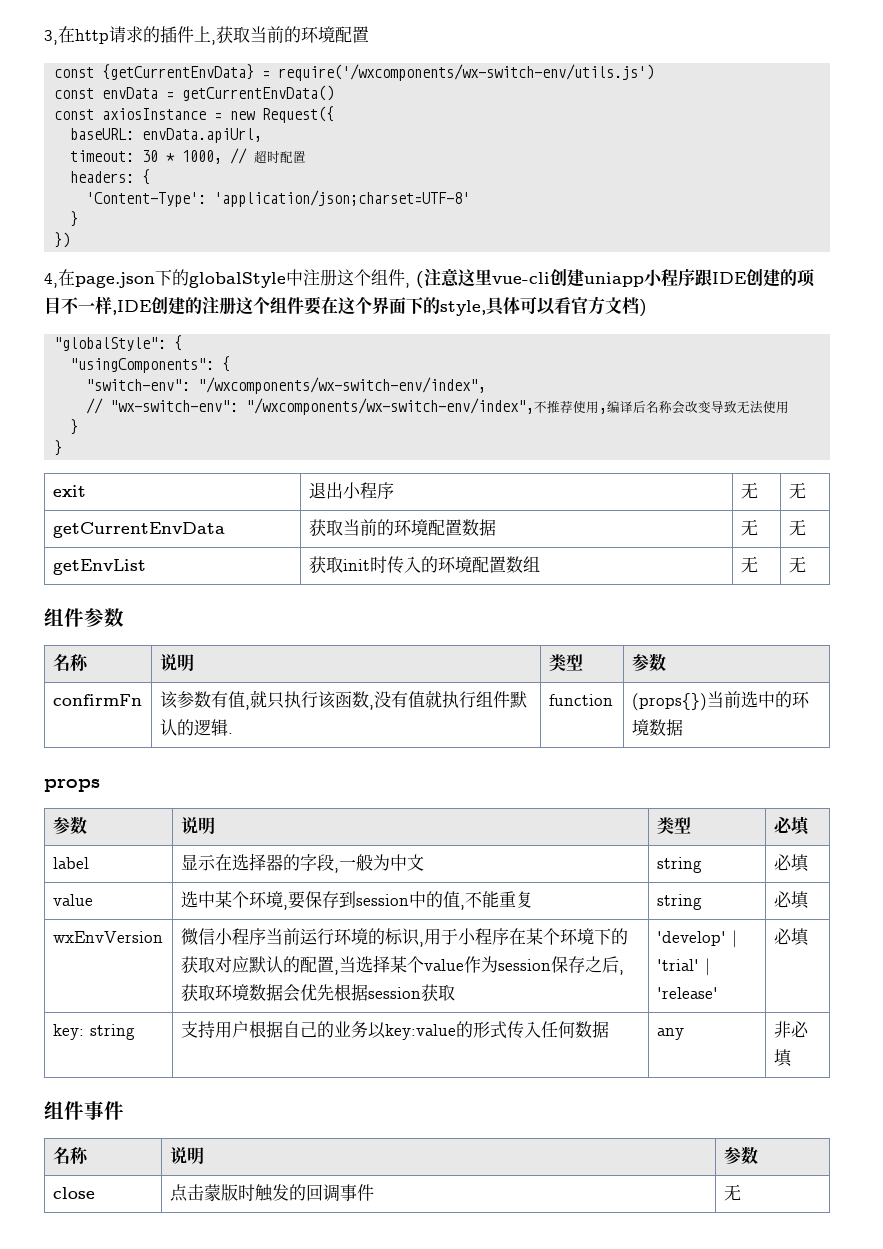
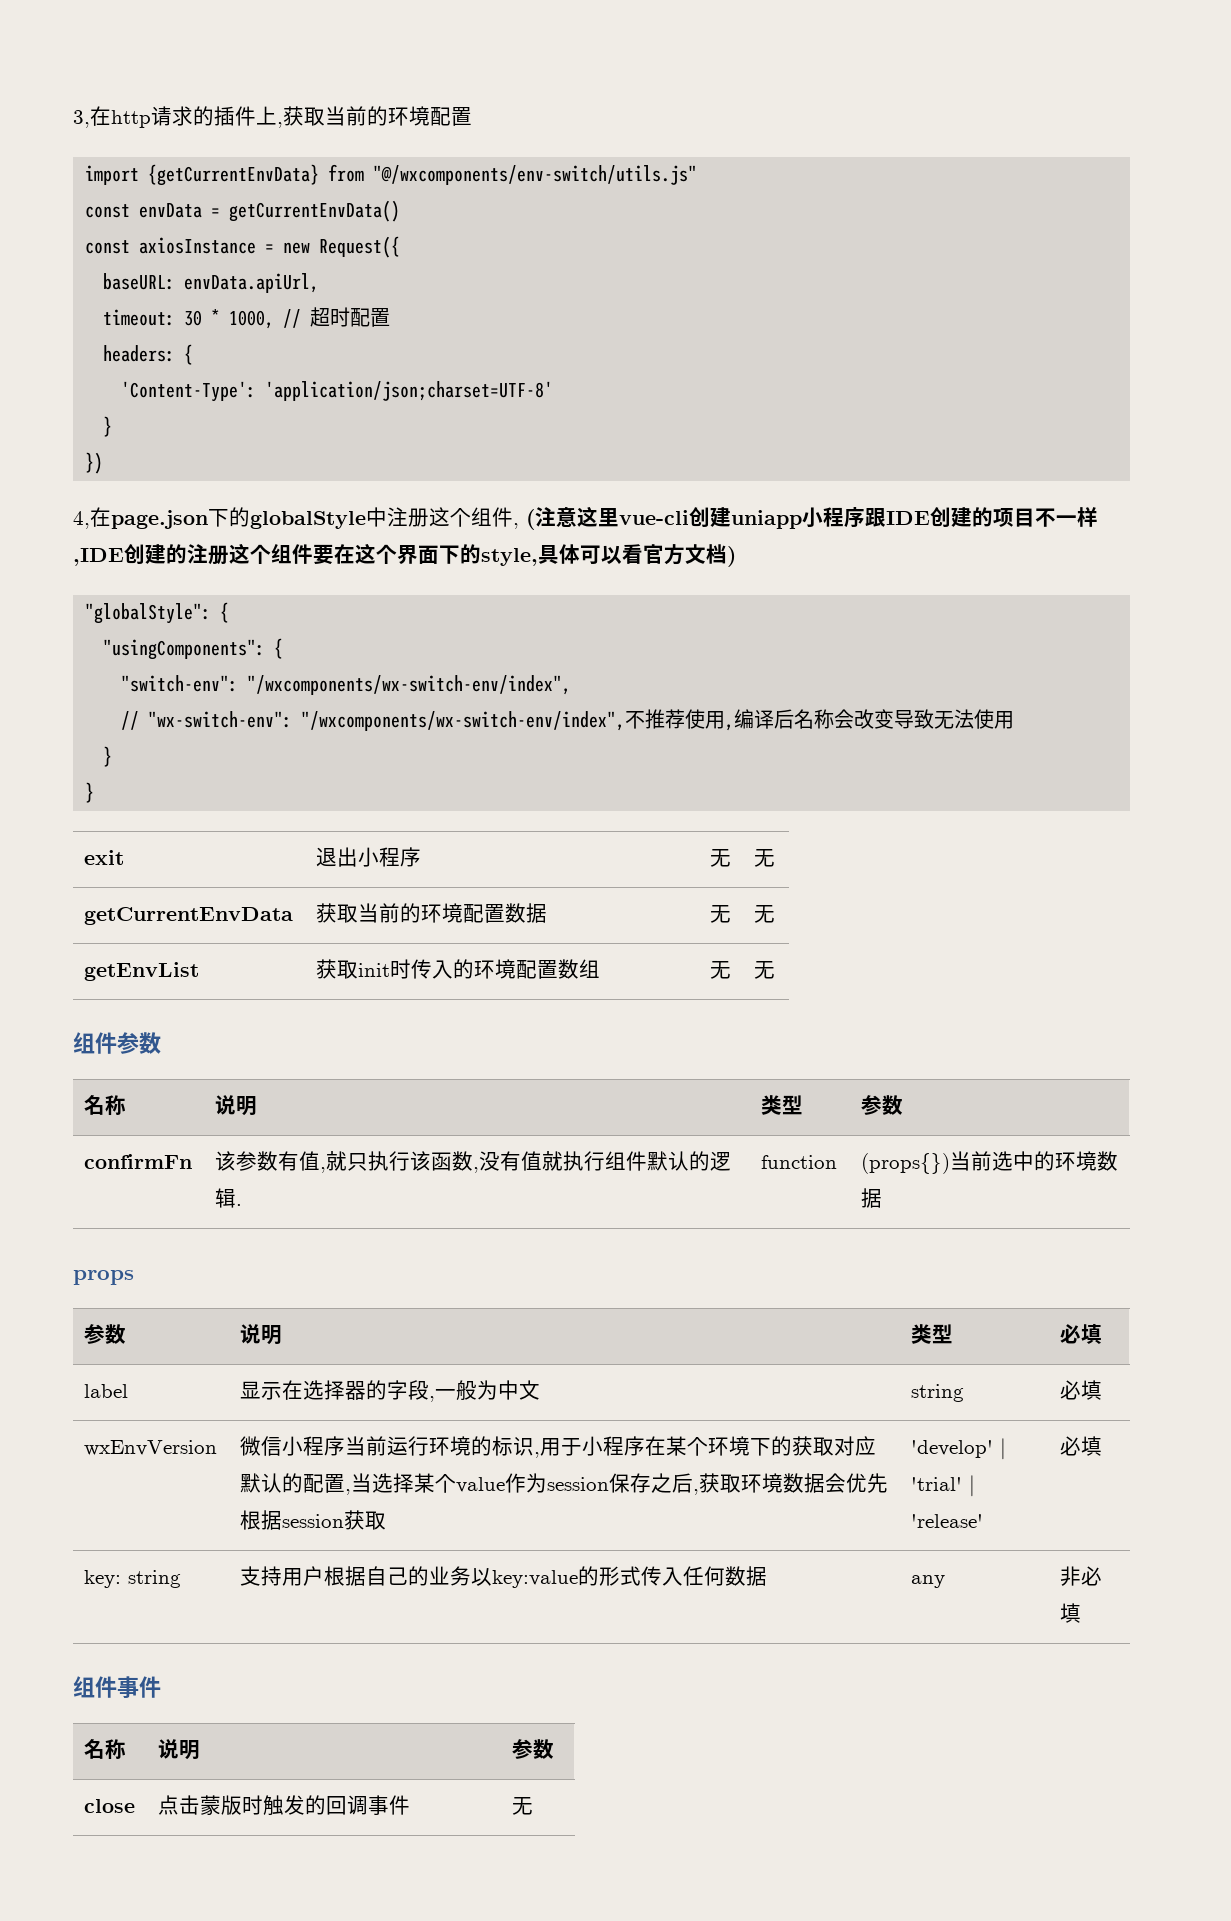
- const {getCurrentEnvData} = require('/wxcomponents/wx-switch-env/utils.js')
+ import {getCurrentEnvData} from "@/wxcomponents/env-switch/utils.js"
- value | 选中某个环境,要保存到session中的值,不能重复 | string | 必填

